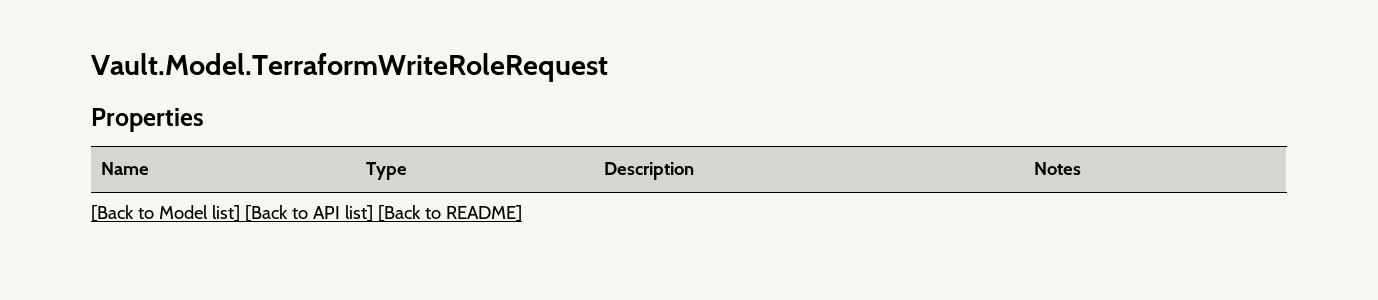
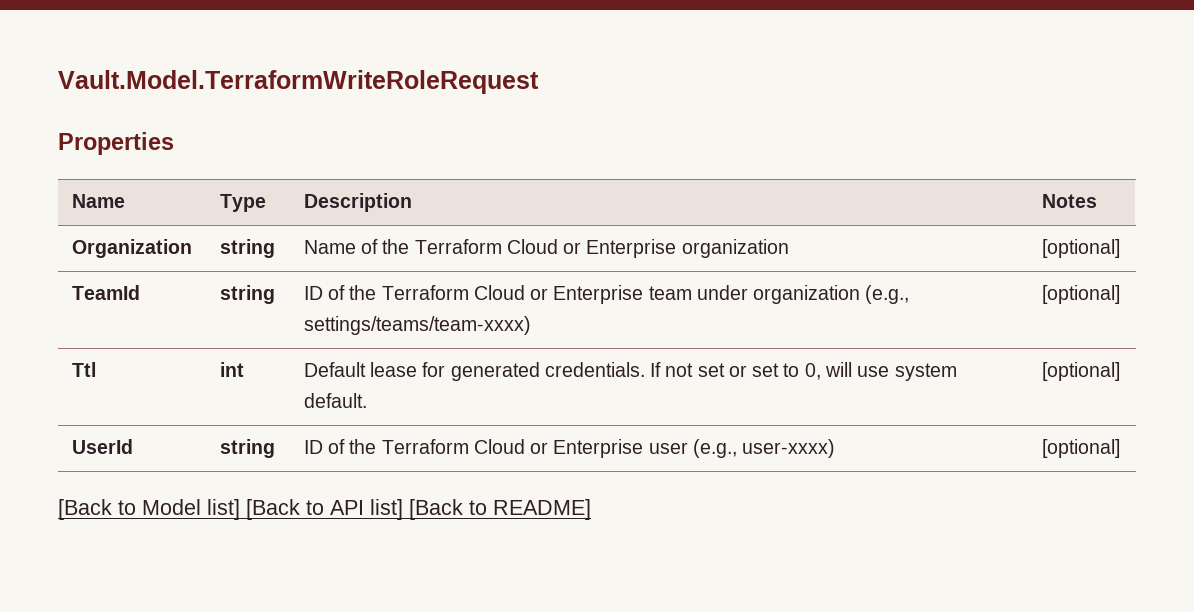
+ Organization | string | Name of the Terraform Cloud or Enterprise organization | [optional]
+ TeamId | string | ID of the Terraform Cloud or Enterprise team under organization (e.g., settings/teams/team-xxxx) | [optional]
+ Ttl | int | Default lease for generated credentials. If not set or set to 0, will use system default. | [optional]
+ UserId | string | ID of the Terraform Cloud or Enterprise user (e.g., user-xxxx) | [optional]

